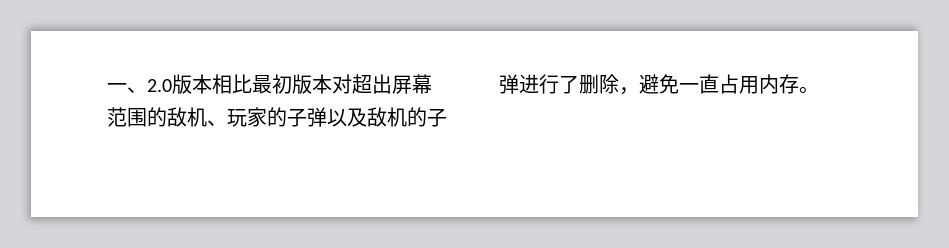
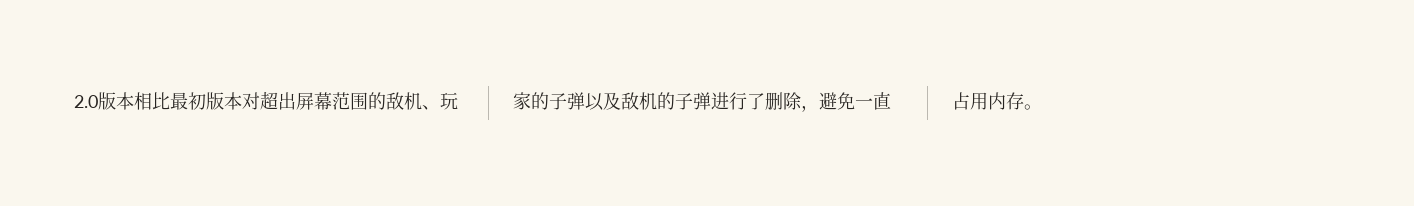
- 一、2.0版本相比最初版本对超出屏幕范围的敌机、玩家的子弹以及敌机的子弹进行了删除，避免一直占用内存。
+ 2.0版本相比最初版本对超出屏幕范围的敌机、玩家的子弹以及敌机的子弹进行了删除，避免一直占用内存。

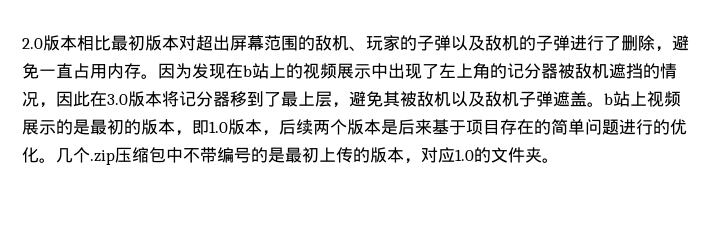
+ 因为发现在b站上的视频展示中出现了左上角的记分器被敌机遮挡的情况，因此在3.0版本将记分器移到了最上层，避免其被敌机以及敌机子弹遮盖。b站上视频展示的是最初的版本，即1.0版本，后续两个版本是后来基于项目存在的简单问题进行的优化。几个.zip压缩包中不带编号的是最初上传的版本，对应1.0的文件夹。

